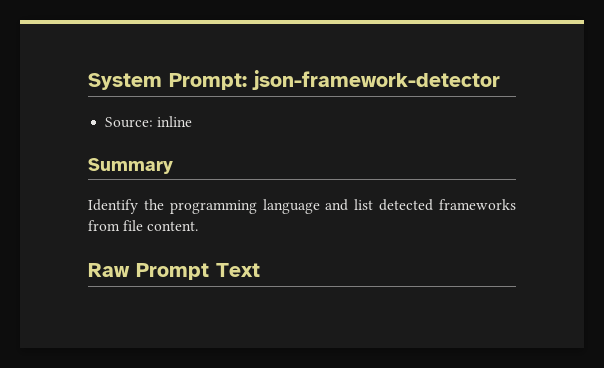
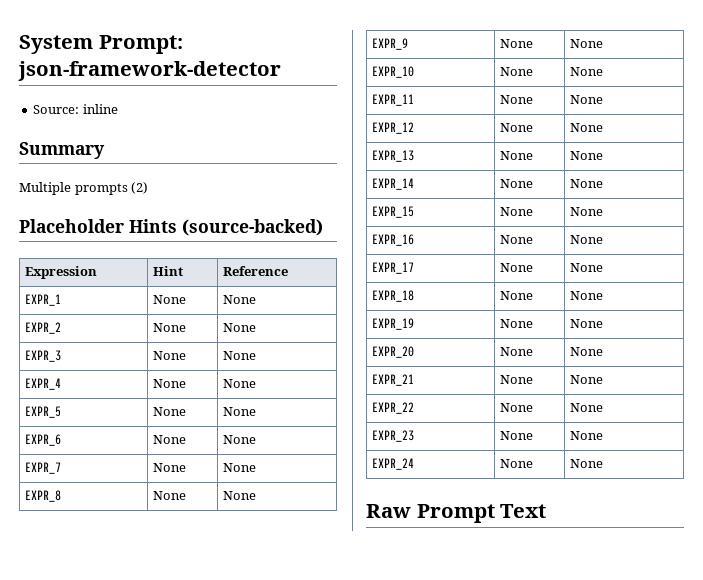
- Identify the programming language and list detected frameworks from file content.
+ Multiple prompts (2)
+ Placeholder Hints (source-backed)
+ Expression | Hint | Reference
+ EXPR_1 | None | None
+ EXPR_2 | None | None
+ EXPR_3 | None | None
+ EXPR_4 | None | None
+ EXPR_5 | None | None
+ EXPR_6 | None | None
+ EXPR_7 | None | None
+ EXPR_8 | None | None
+ EXPR_9 | None | None
+ EXPR_10 | None | None
+ EXPR_11 | None | None
+ EXPR_12 | None | None
+ EXPR_13 | None | None
+ EXPR_14 | None | None
+ EXPR_15 | None | None
+ EXPR_16 | None | None
+ EXPR_17 | None | None
+ EXPR_18 | None | None
+ EXPR_19 | None | None
+ EXPR_20 | None | None
+ EXPR_21 | None | None
+ EXPR_22 | None | None
+ EXPR_23 | None | None
+ EXPR_24 | None | None

